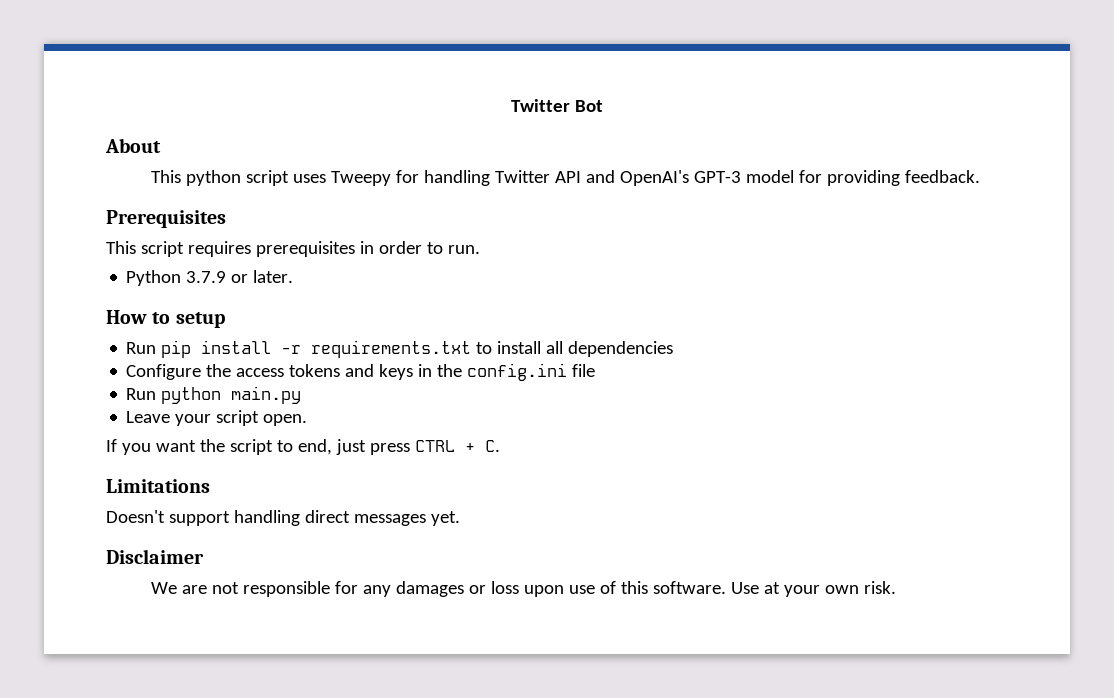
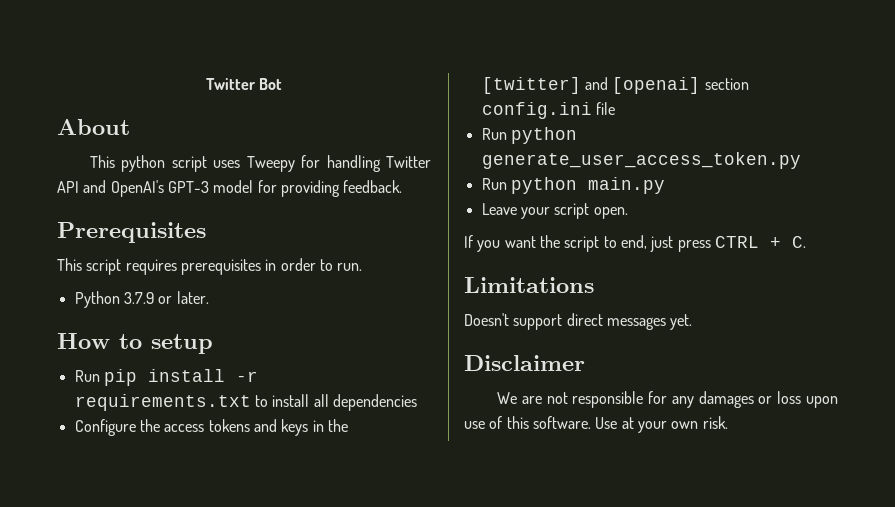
- Configure the access tokens and keys in the config.ini file
+ Configure the access tokens and keys in the [twitter] and [openai] section config.ini file
+ Run python generate_user_access_token.py
- Doesn't support handling direct messages yet.
+ Doesn't support direct messages yet.

